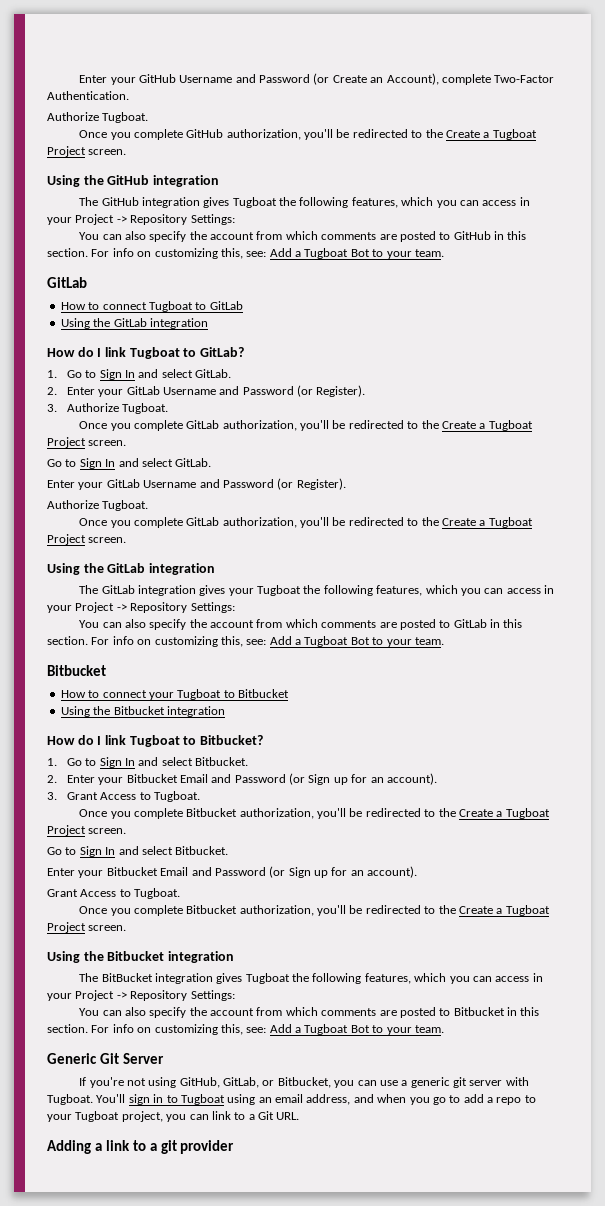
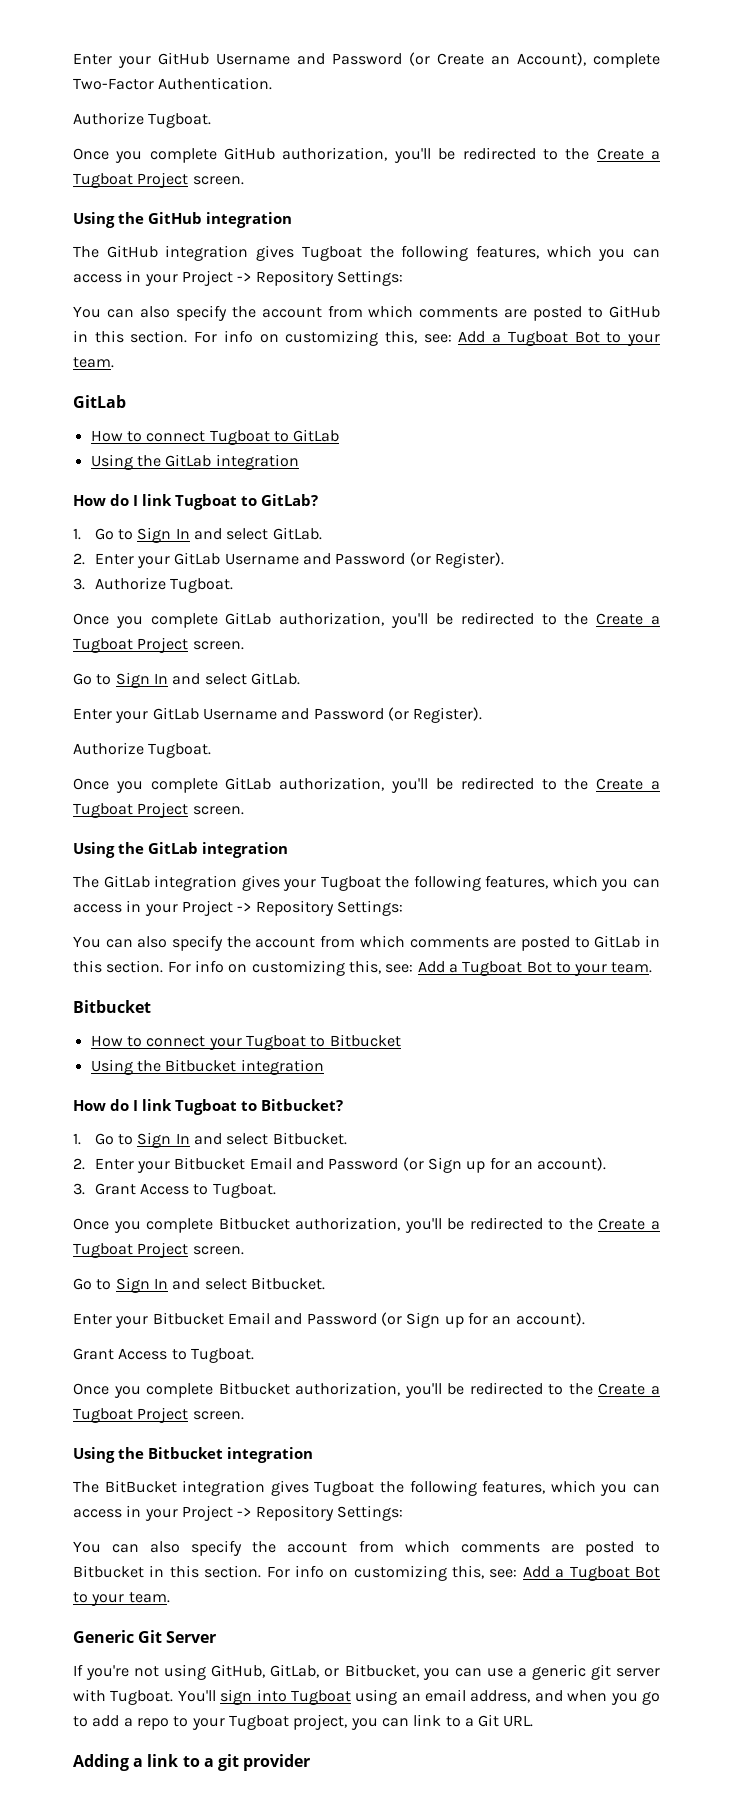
- You'll sign in to Tugboat using an email address, and when you go to add a repo to your Tugboat project, you can link to a Git URL.
+ You'll sign into Tugboat using an email address, and when you go to add a repo to your Tugboat project, you can link to a Git URL.

